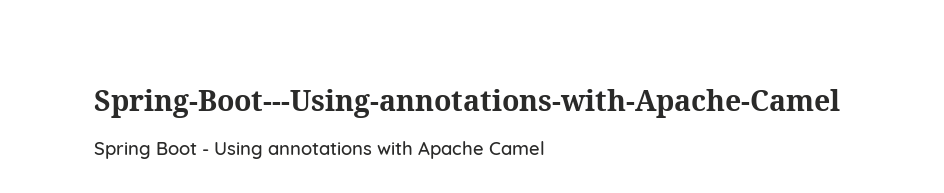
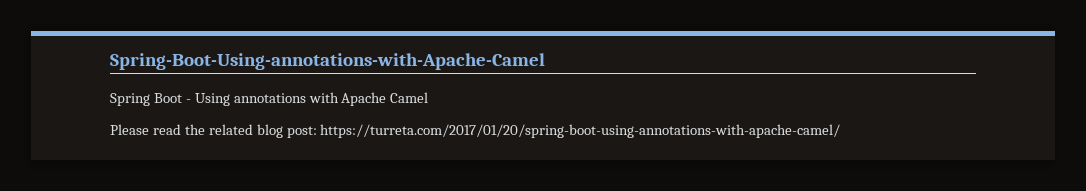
- Spring-Boot---Using-annotations-with-Apache-Camel
+ Spring-Boot-Using-annotations-with-Apache-Camel
+ Please read the related blog post: https://turreta.com/2017/01/20/spring-boot-using-annotations-with-apache-camel/

